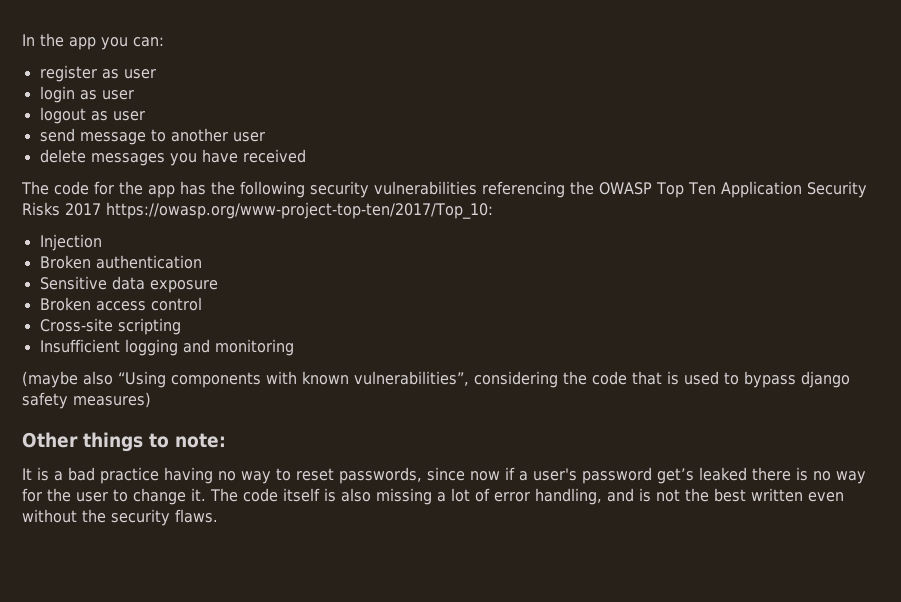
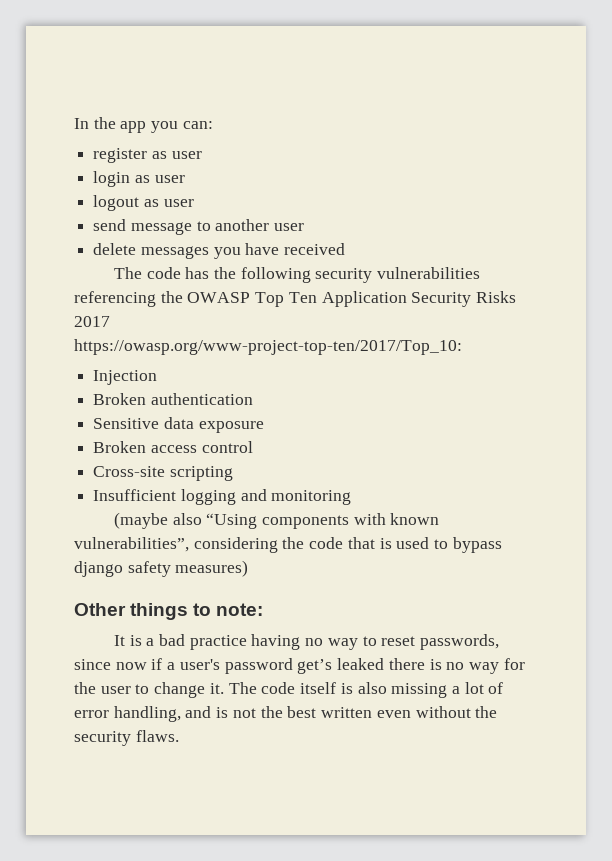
- The code for the app has the following security vulnerabilities referencing the OWASP Top Ten Application Security Risks 2017 https://owasp.org/www-project-top-ten/2017/Top_10:
+ The code has the following security vulnerabilities referencing the OWASP Top Ten Application Security Risks 2017
+ https://owasp.org/www-project-top-ten/2017/Top_10:

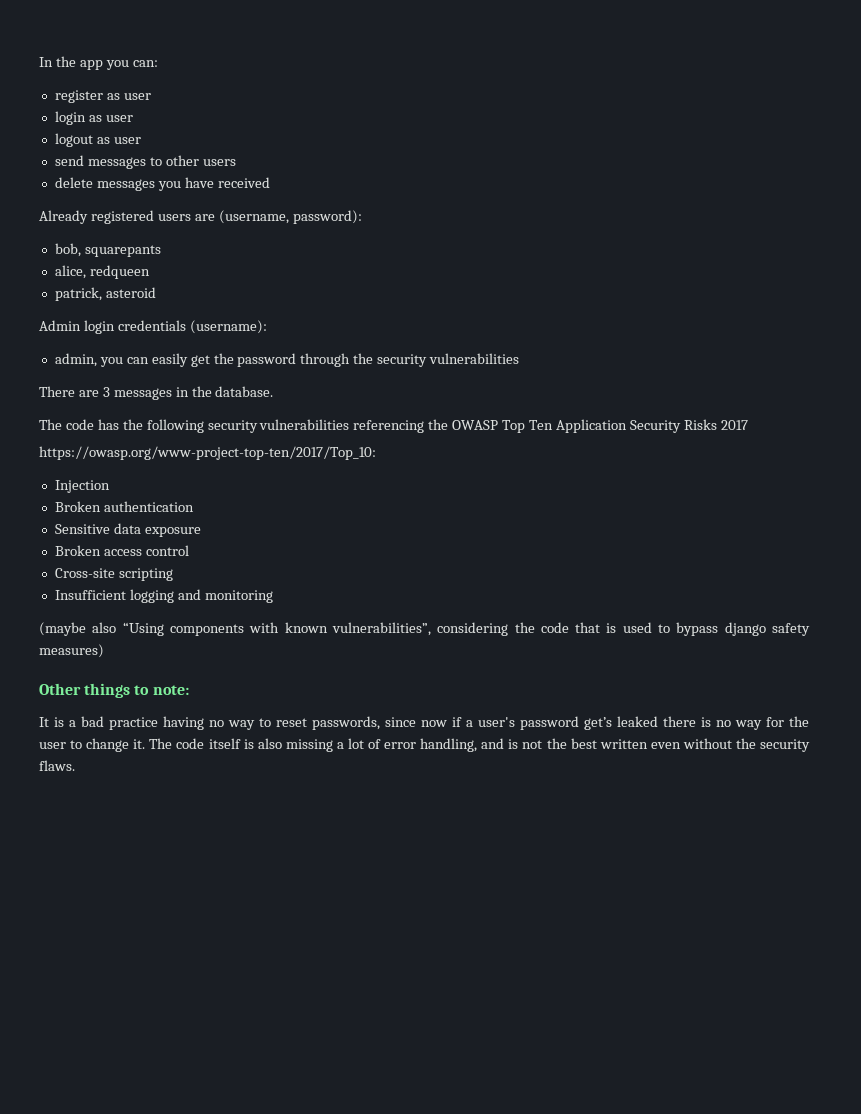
- send message to another user
+ send messages to other users
+ Already registered users are (username, password):
+ bob, squarepants
+ alice, redqueen
+ patrick, asteroid
+ Admin login credentials (username):
+ admin, you can easily get the password through the security vulnerabilities
+ There are 3 messages in the database.

